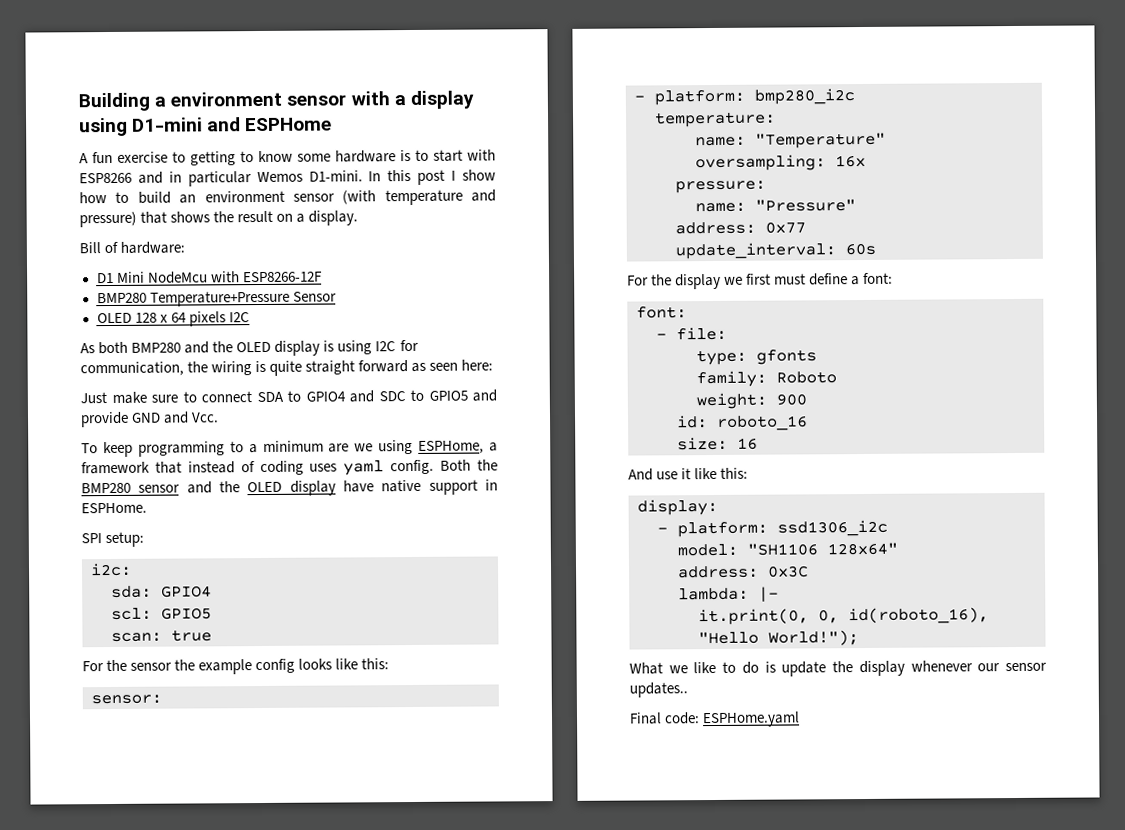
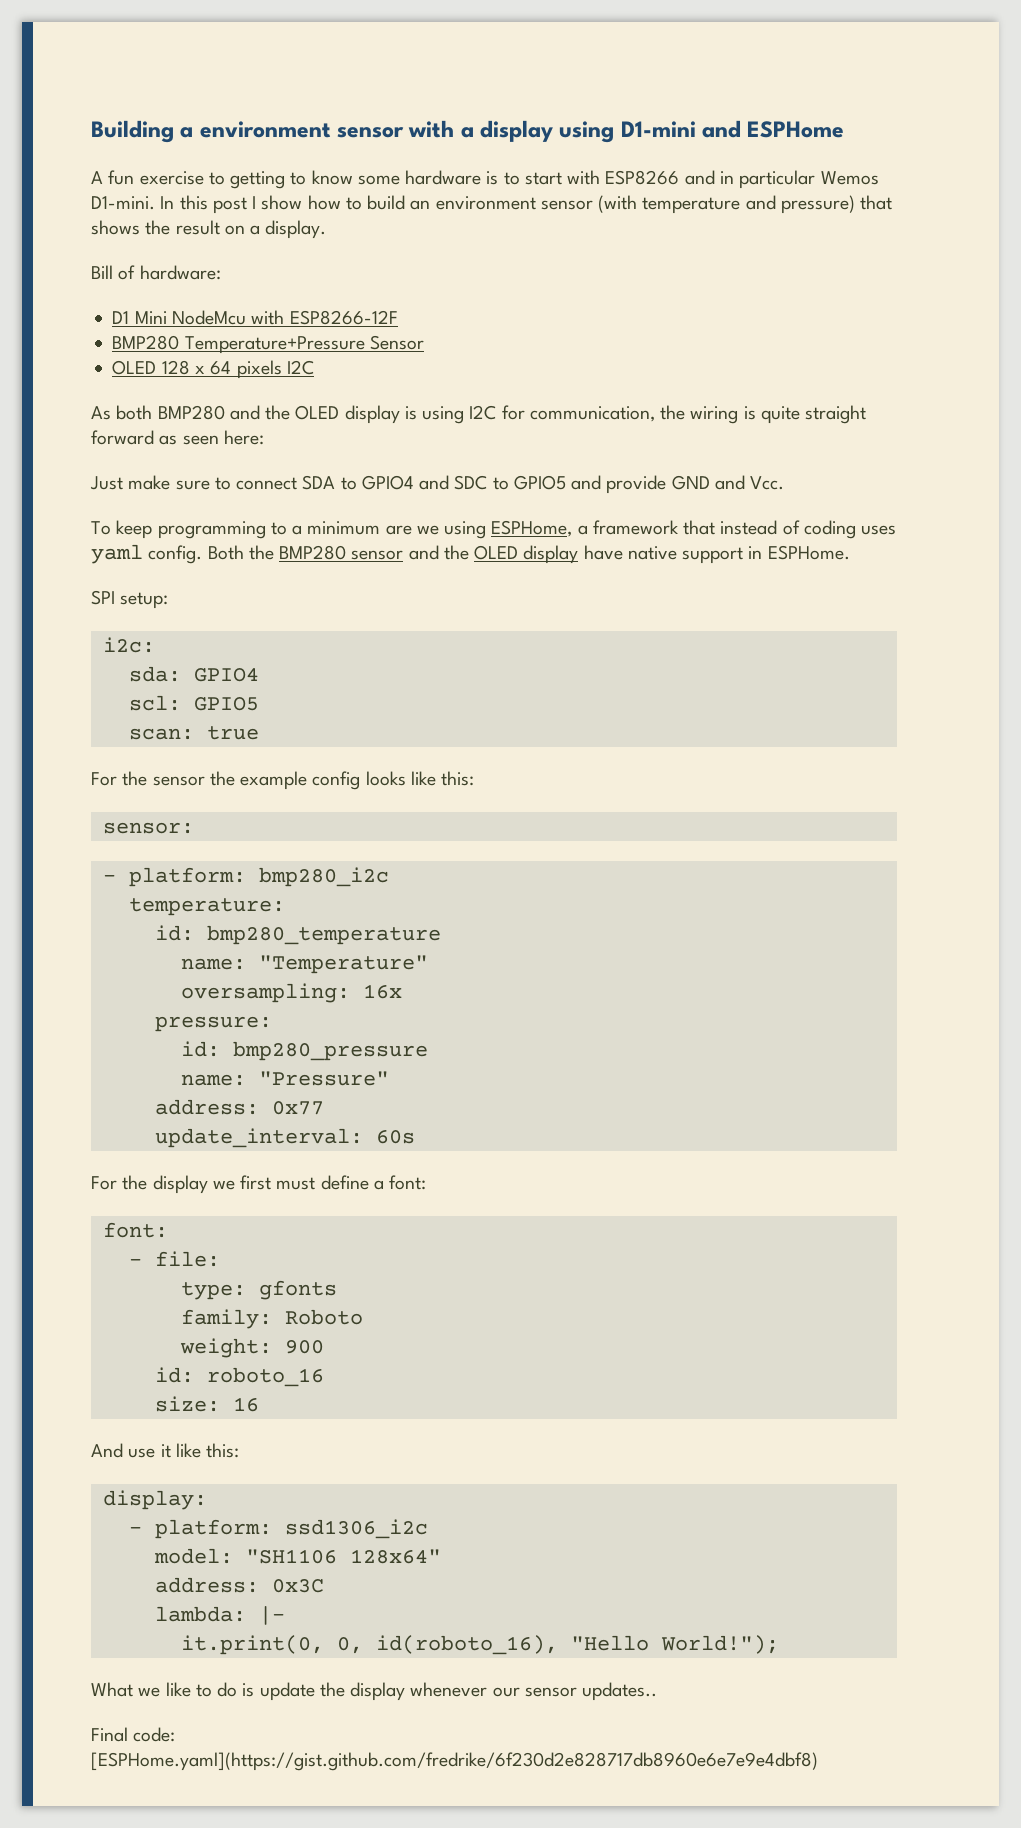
+ id: bmp280_temperature
+ id: bmp280_pressure
- Final code: ESPHome.yaml
+ Final code: [ESPHome.yaml](https://gist.github.com/fredrike/6f230d2e828717db8960e6e7e9e4dbf8)

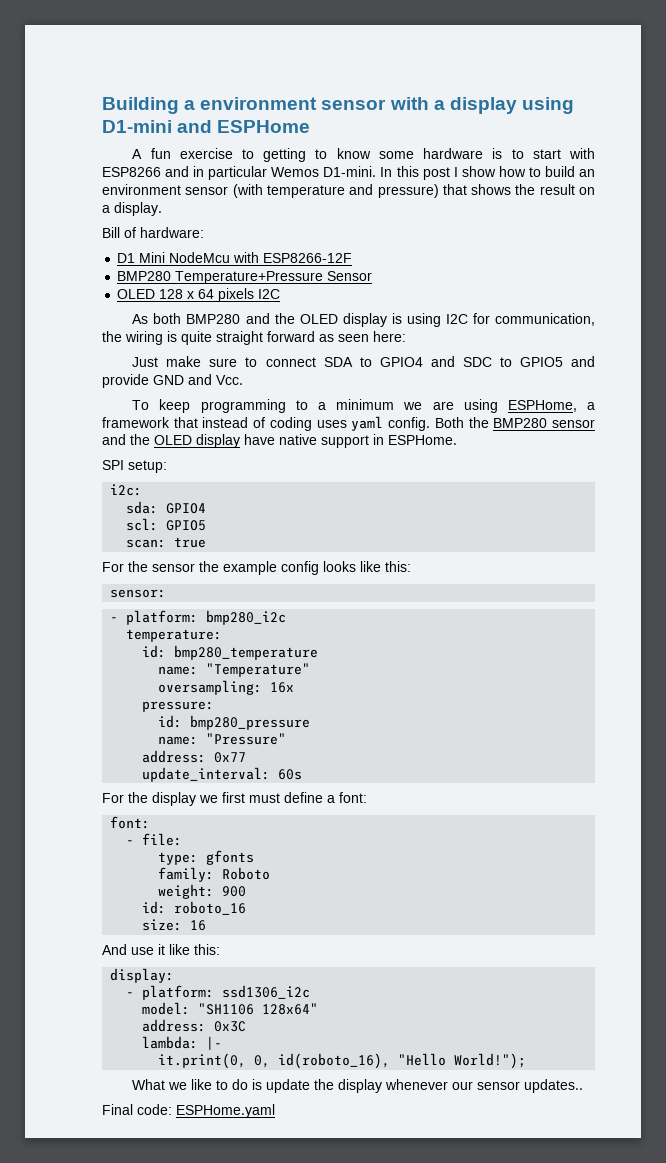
- To keep programming to a minimum are we using ESPHome, a framework that instead of coding uses yaml config.
+ To keep programming to a minimum we are using ESPHome, a framework that instead of coding uses yaml config.
- Final code: [ESPHome.yaml](https://gist.github.com/fredrike/6f230d2e828717db8960e6e7e9e4dbf8)
+ Final code: ESPHome.yaml

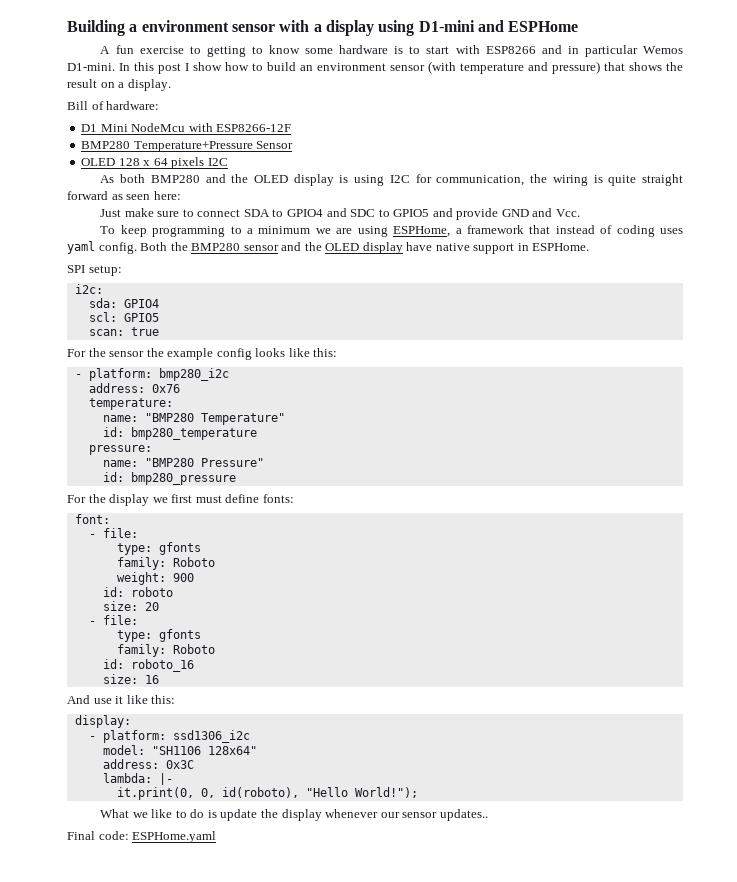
- sensor:
+ address: 0x76
+ name: "BMP280 Temperature"
- name: "Temperature"
- oversampling: 16x
  pressure:
+ name: "BMP280 Pressure"
  id: bmp280_pressure
- name: "Pressure"
- address: 0x77
- update_interval: 60s
- For the display we first must define a font:
+ For the display we first must define fonts:
+ id: roboto
+ size: 20
+ - file:
+ type: gfonts
+ family: Roboto
- it.print(0, 0, id(roboto_16), "Hello World!");
+ it.print(0, 0, id(roboto), "Hello World!");

